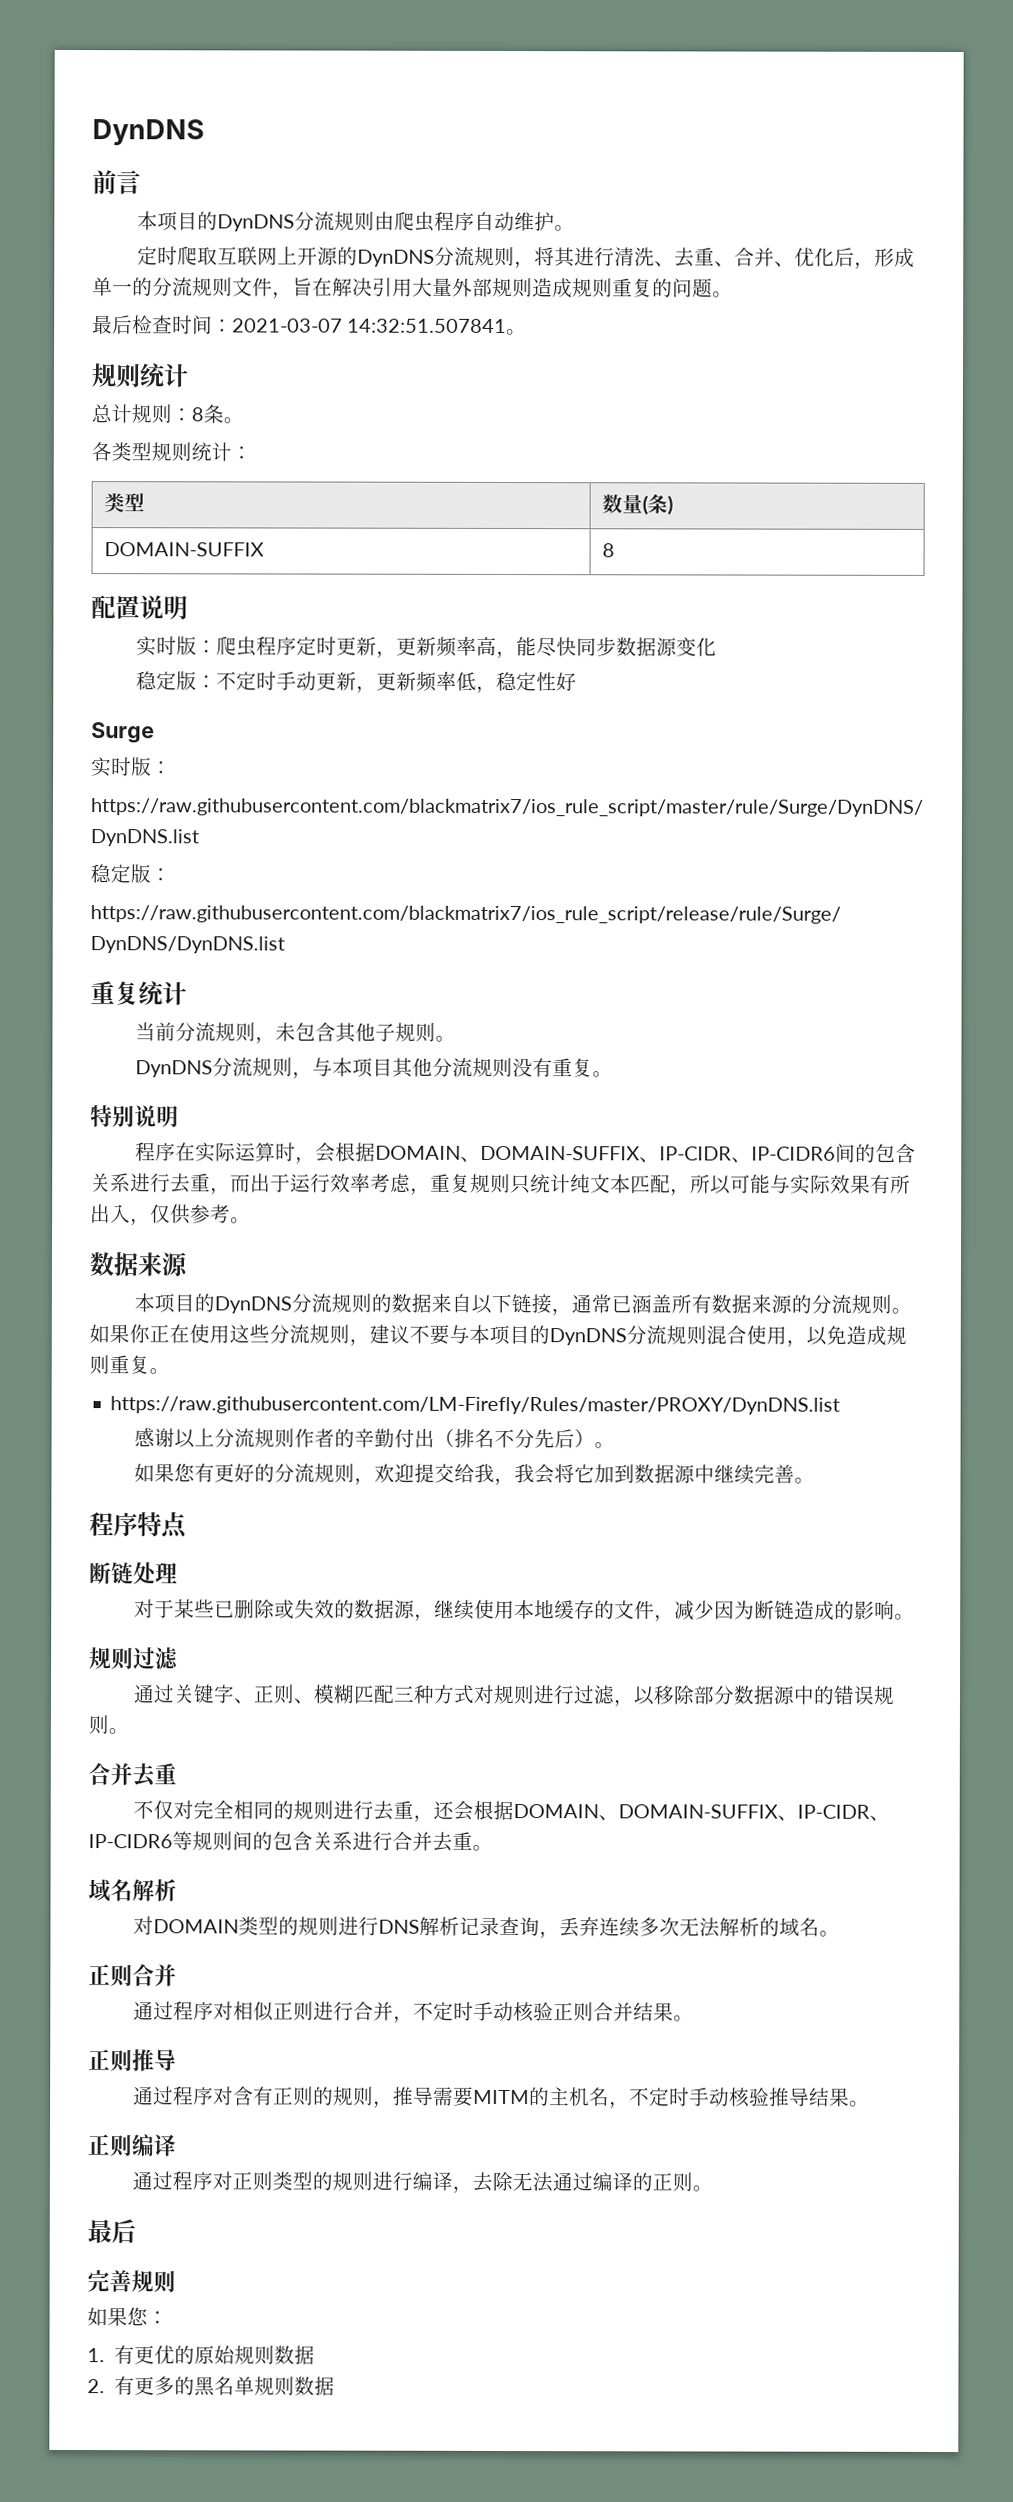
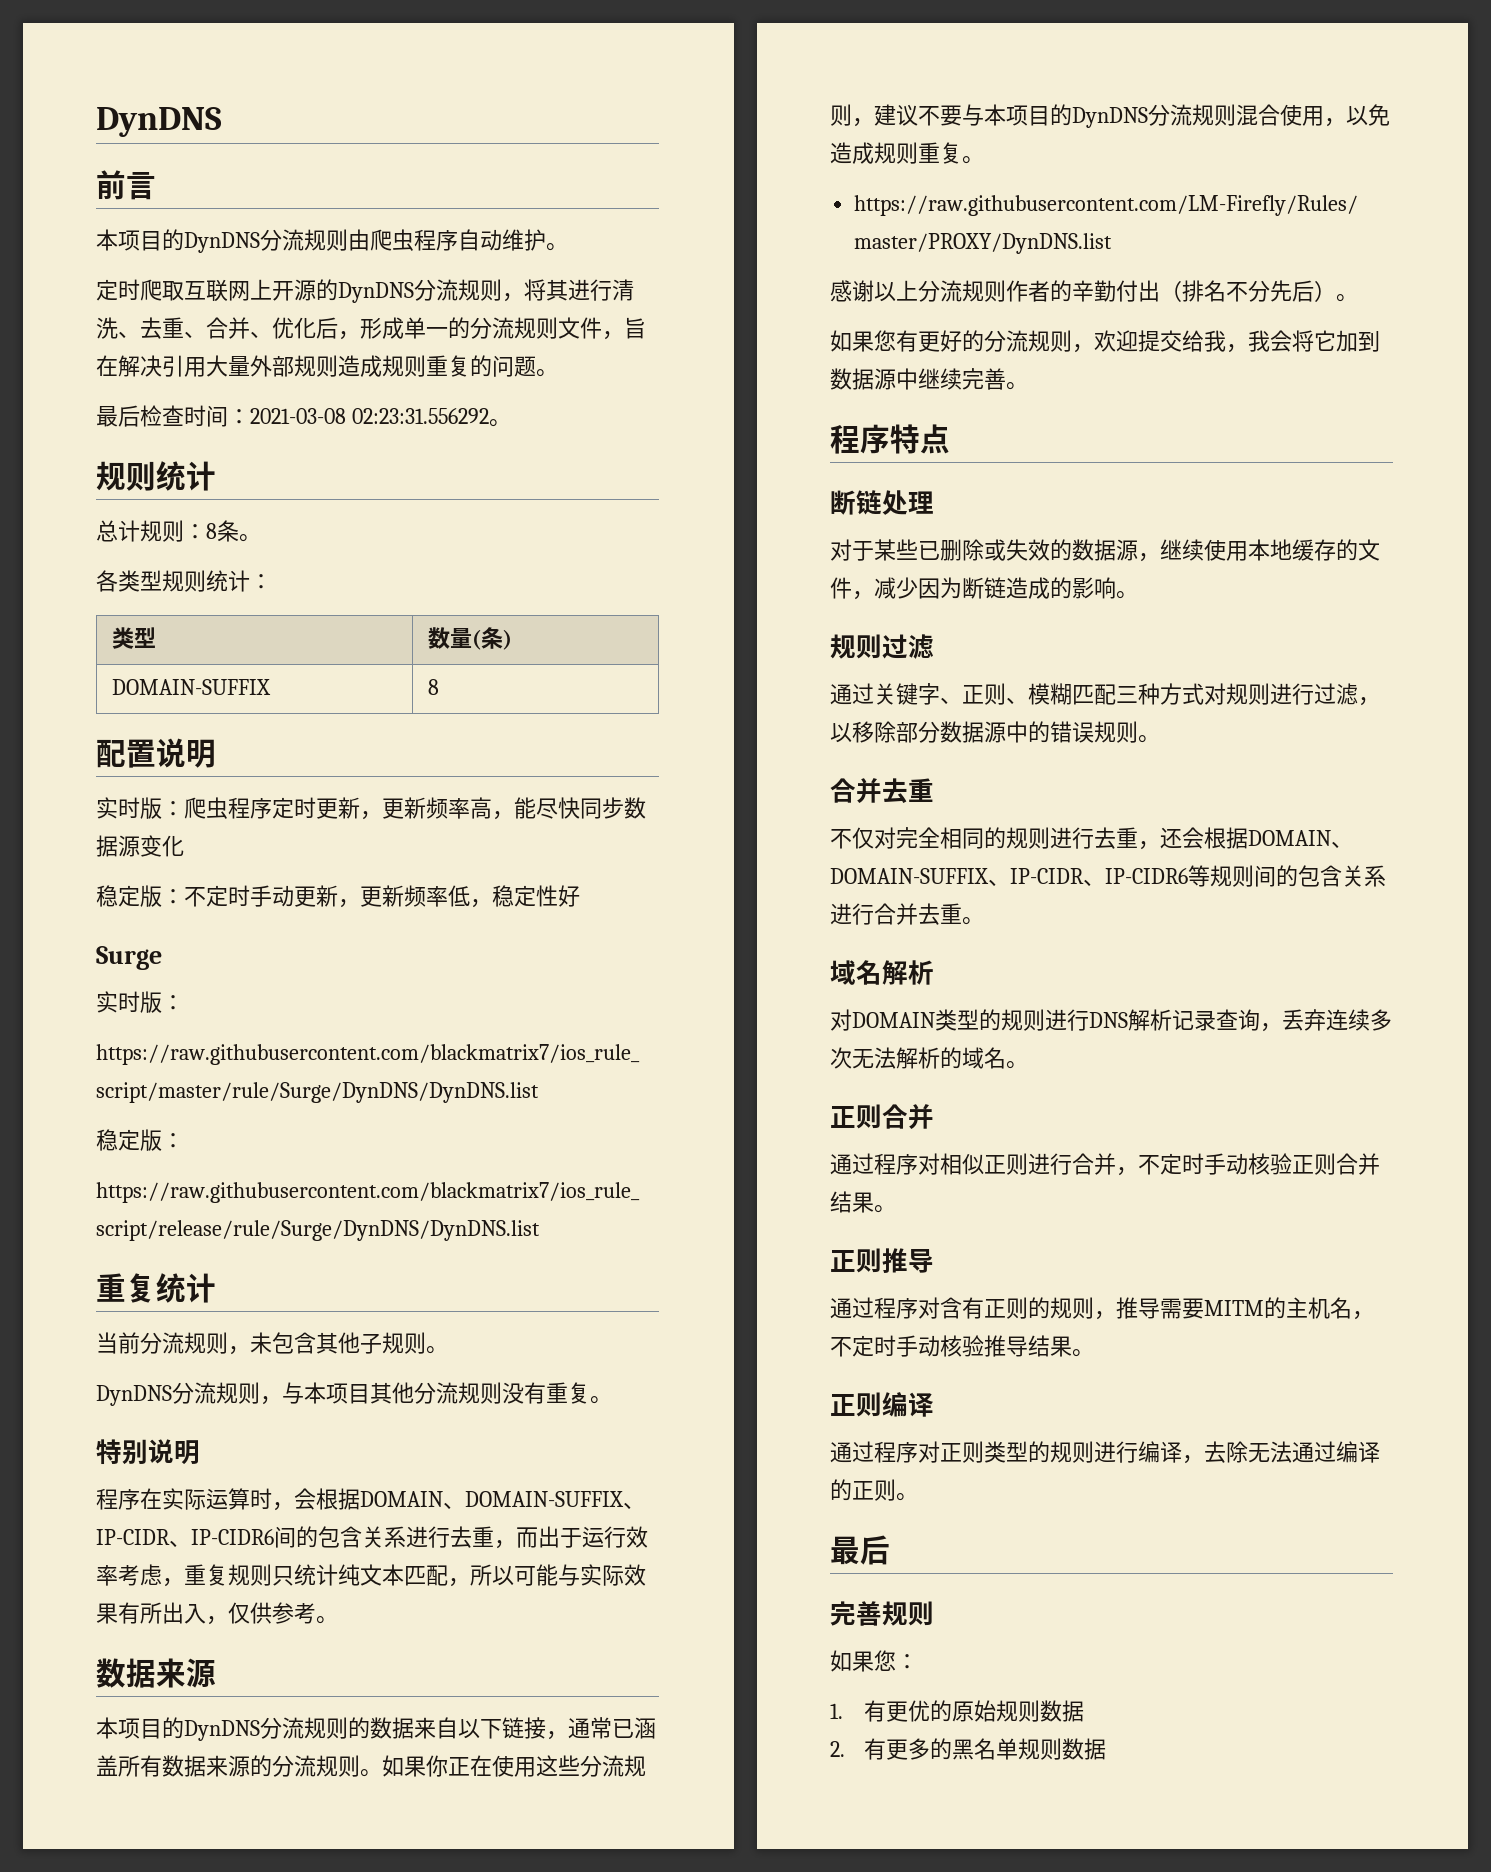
- 最后检查时间：2021-03-07 14:32:51.507841。
+ 最后检查时间：2021-03-08 02:23:31.556292。

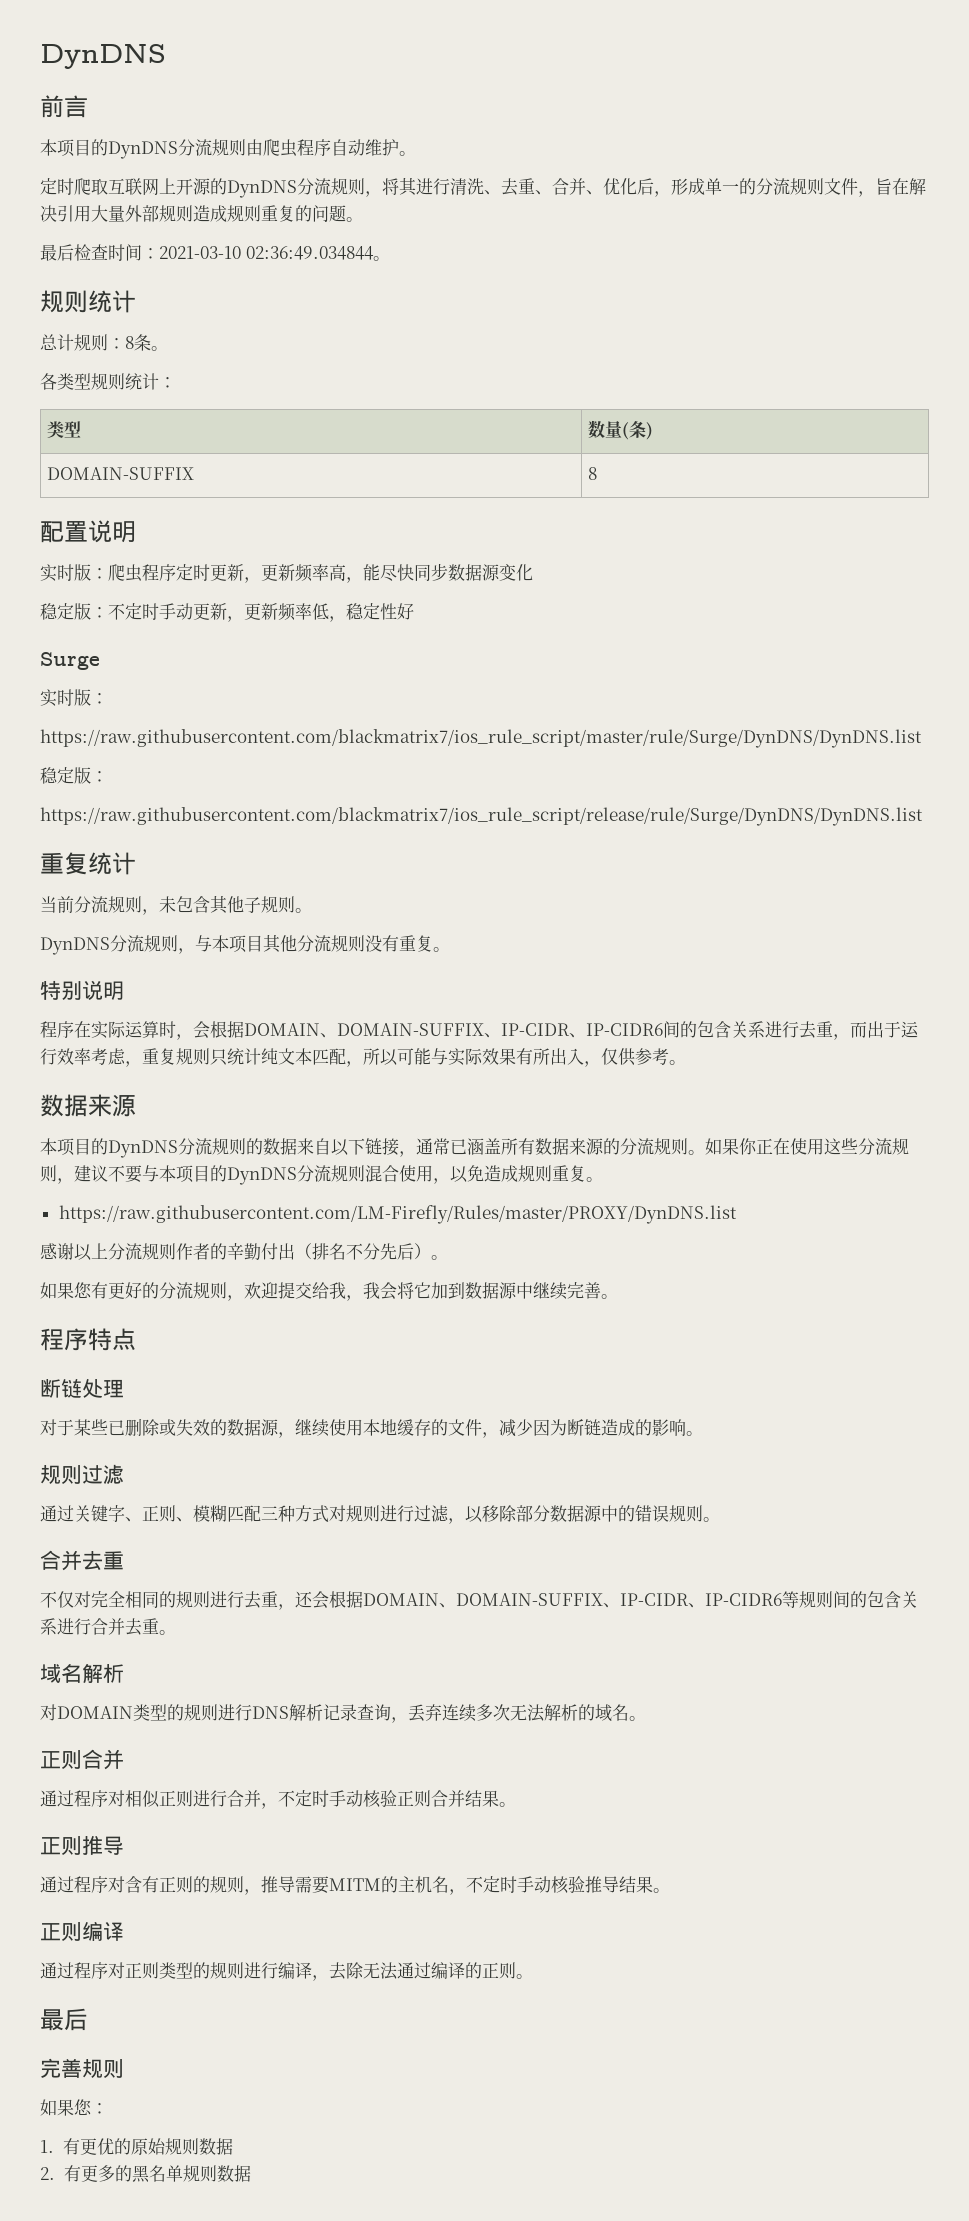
- 最后检查时间：2021-03-08 02:23:31.556292。
+ 最后检查时间：2021-03-10 02:36:49.034844。

